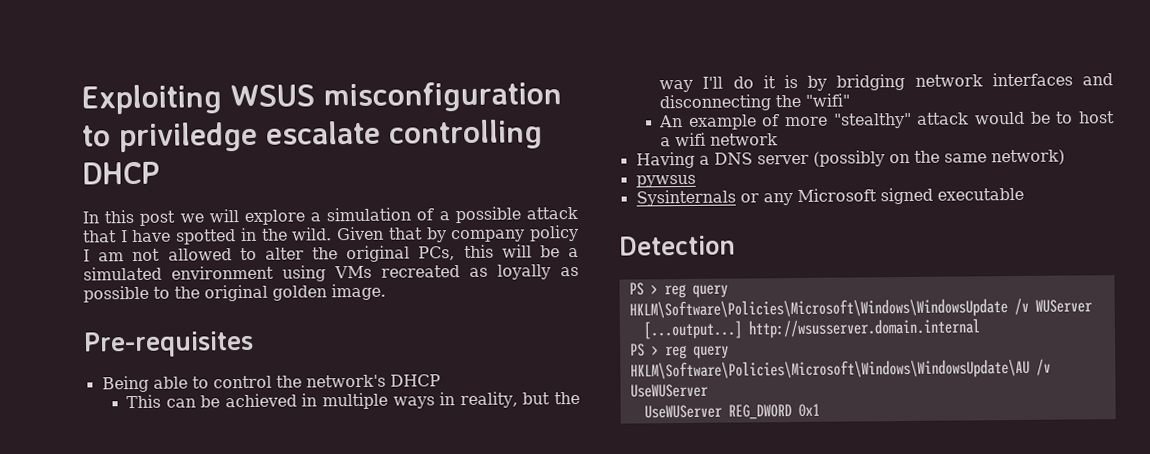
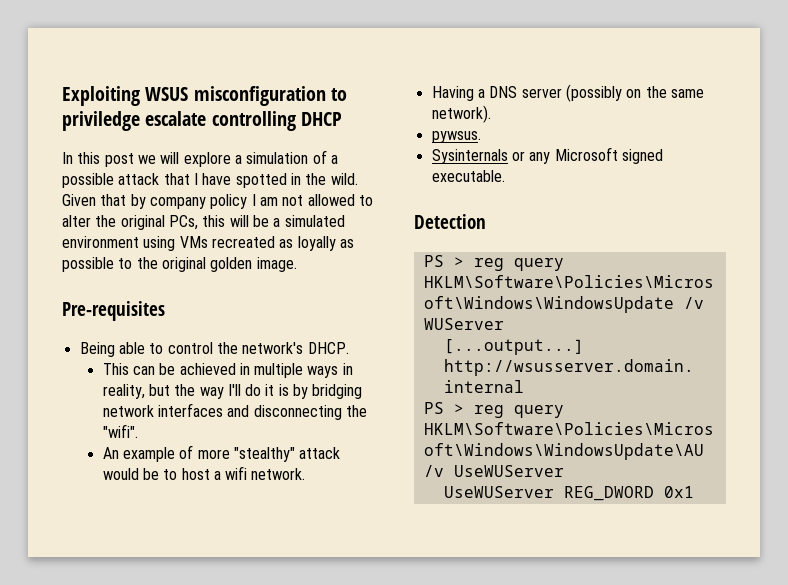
- Being able to control the network's DHCP
+ Being able to control the network's DHCP.
- This can be achieved in multiple ways in reality, but the way I'll do it is by bridging network interfaces and disconnecting the "wifi"
+ This can be achieved in multiple ways in reality, but the way I'll do it is by bridging network interfaces and disconnecting the "wifi".
- An example of more "stealthy" attack would be to host a wifi network
+ An example of more "stealthy" attack would be to host a wifi network.
- Having a DNS server (possibly on the same network)
- pywsus
+ Having a DNS server (possibly on the same network).
+ pywsus.
- Sysinternals or any Microsoft signed executable
+ Sysinternals or any Microsoft signed executable.

